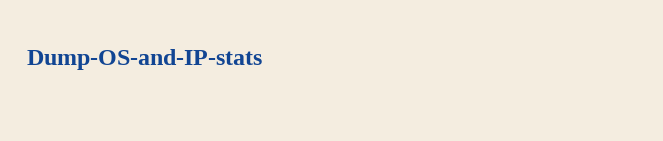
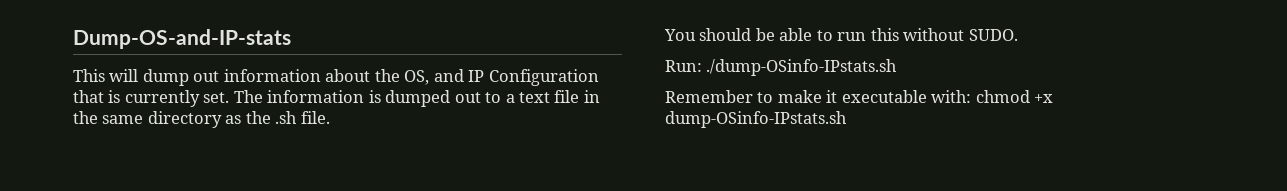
+ This will dump out information about the OS, and IP Configuration that is currently set. The information is dumped out to a text file in the same directory as the .sh file.
+ You should be able to run this without SUDO.
+ Run: ./dump-OSinfo-IPstats.sh
+ Remember to make it executable with: chmod +x dump-OSinfo-IPstats.sh

